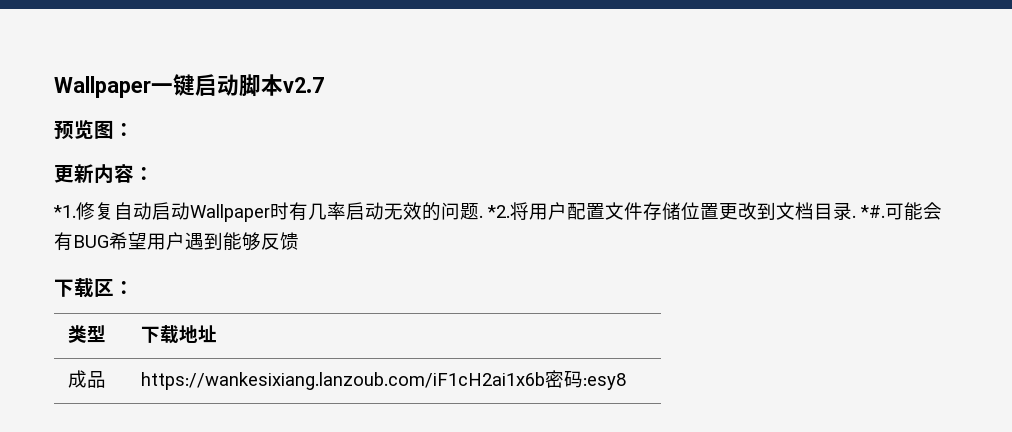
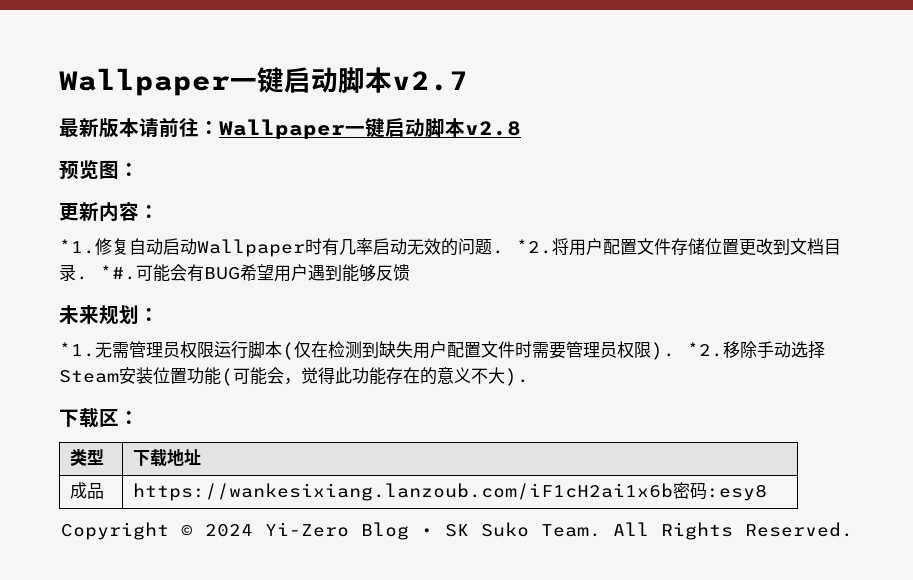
+ 最新版本请前往：Wallpaper一键启动脚本v2.8
+ 未来规划：
+ *1.无需管理员权限运行脚本(仅在检测到缺失用户配置文件时需要管理员权限). *2.移除手动选择Steam安装位置功能(可能会，觉得此功能存在的意义不大).
+ Copyright © 2024 Yi-Zero Blog • SK Suko Team. All Rights Reserved.

